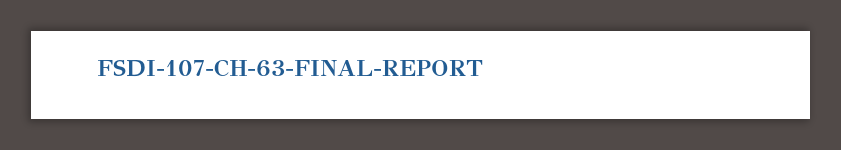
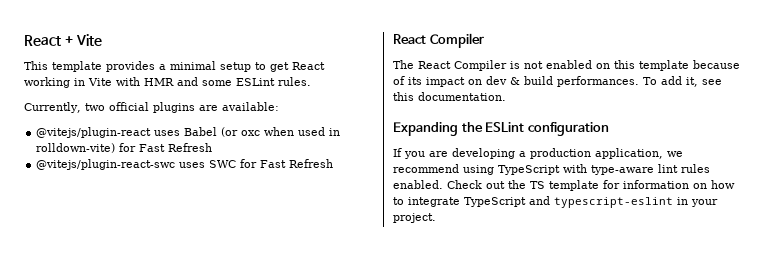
- FSDI-107-CH-63-FINAL-REPORT
+ React + Vite
+ This template provides a minimal setup to get React working in Vite with HMR and some ESLint rules.
+ Currently, two official plugins are available:
+ @vitejs/plugin-react uses Babel (or oxc when used in rolldown-vite) for Fast Refresh
+ @vitejs/plugin-react-swc uses SWC for Fast Refresh
+ React Compiler
+ The React Compiler is not enabled on this template because of its impact on dev & build performances. To add it, see this documentation.
+ Expanding the ESLint configuration
+ If you are developing a production application, we recommend using TypeScript with type-aware lint rules enabled. Check out the TS template for information on how to integrate TypeScript and typescript-eslint in your project.

